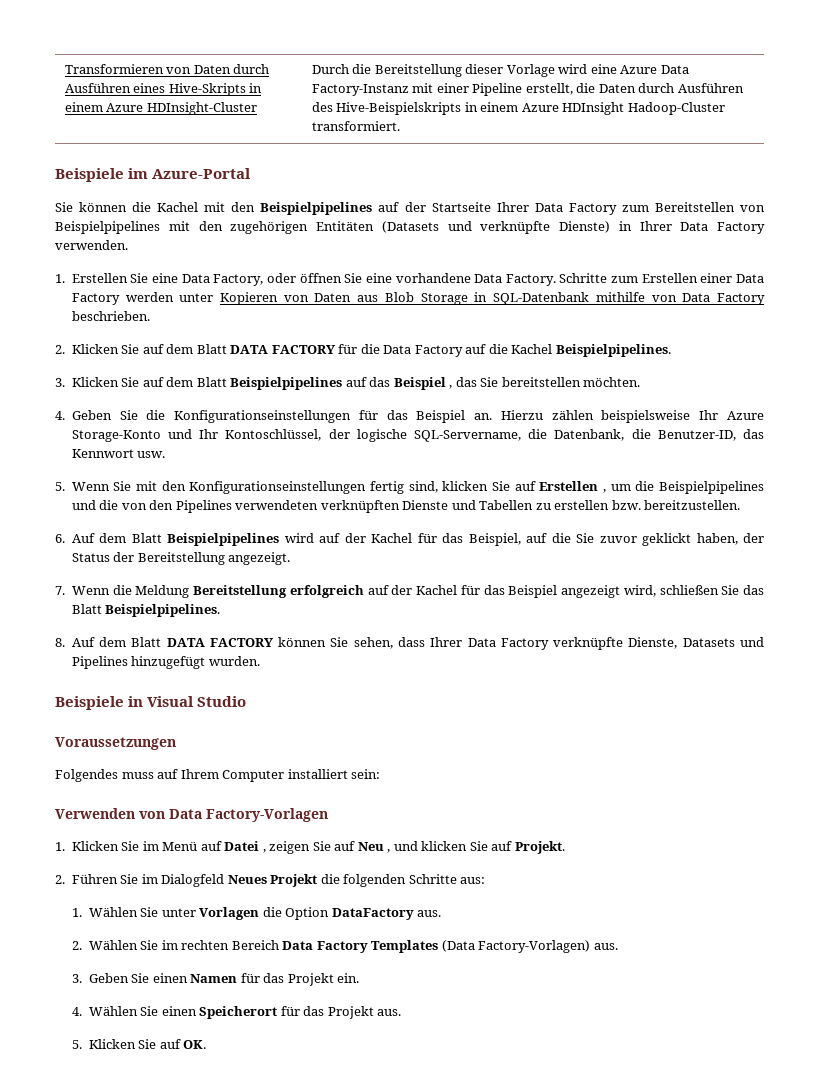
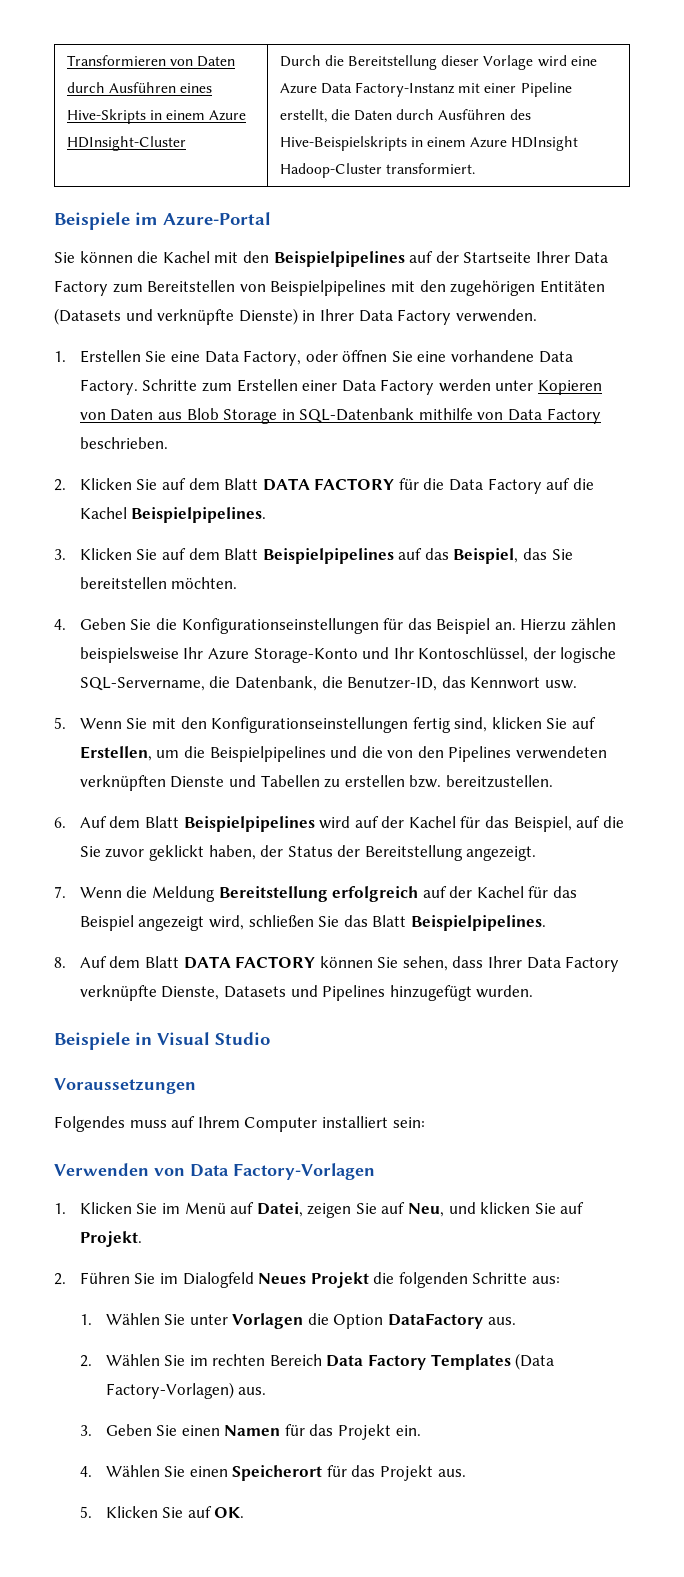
- 3. Klicken Sie auf dem Blatt Beispielpipelines auf das Beispiel , das Sie bereitstellen möchten.
+ 3. Klicken Sie auf dem Blatt Beispielpipelines auf das Beispiel, das Sie bereitstellen möchten.
- 5. Wenn Sie mit den Konfigurationseinstellungen fertig sind, klicken Sie auf Erstellen , um die Beispielpipelines und die von den Pipelines verwendeten verknüpften Dienste und Tabellen zu erstellen bzw. bereitzustellen.
+ 5. Wenn Sie mit den Konfigurationseinstellungen fertig sind, klicken Sie auf Erstellen, um die Beispielpipelines und die von den Pipelines verwendeten verknüpften Dienste und Tabellen zu erstellen bzw. bereitzustellen.
- 1. Klicken Sie im Menü auf Datei , zeigen Sie auf Neu , und klicken Sie auf Projekt.
+ 1. Klicken Sie im Menü auf Datei, zeigen Sie auf Neu, und klicken Sie auf Projekt.

